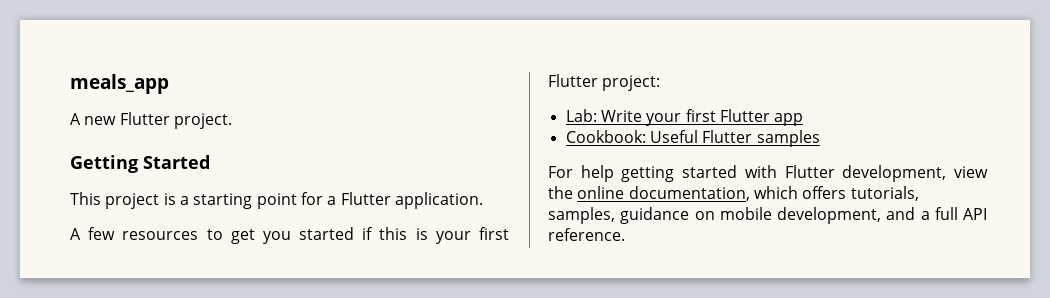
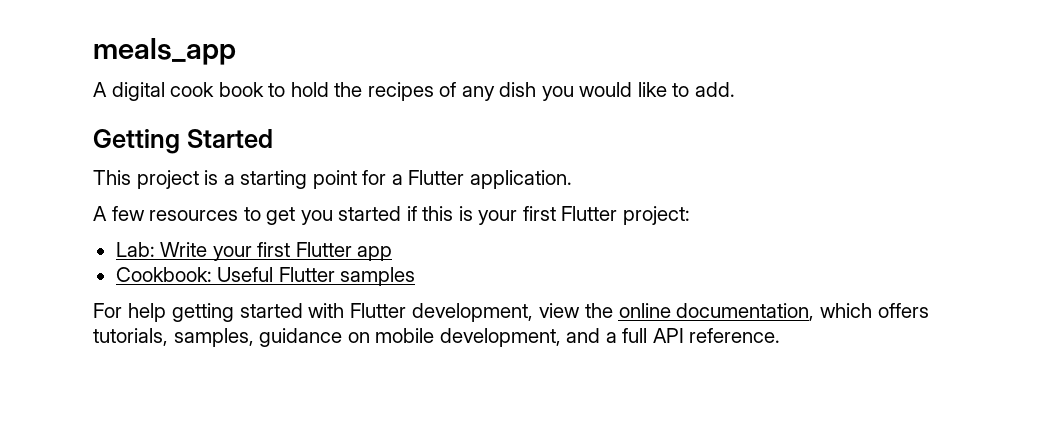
- A new Flutter project.
+ A digital cook book to hold the recipes of any dish you would like to add.

